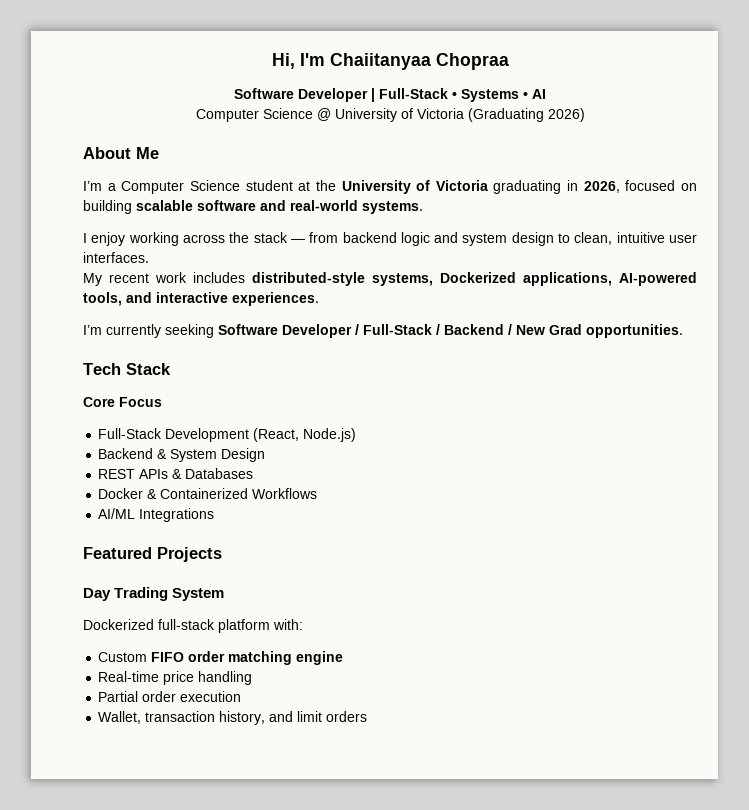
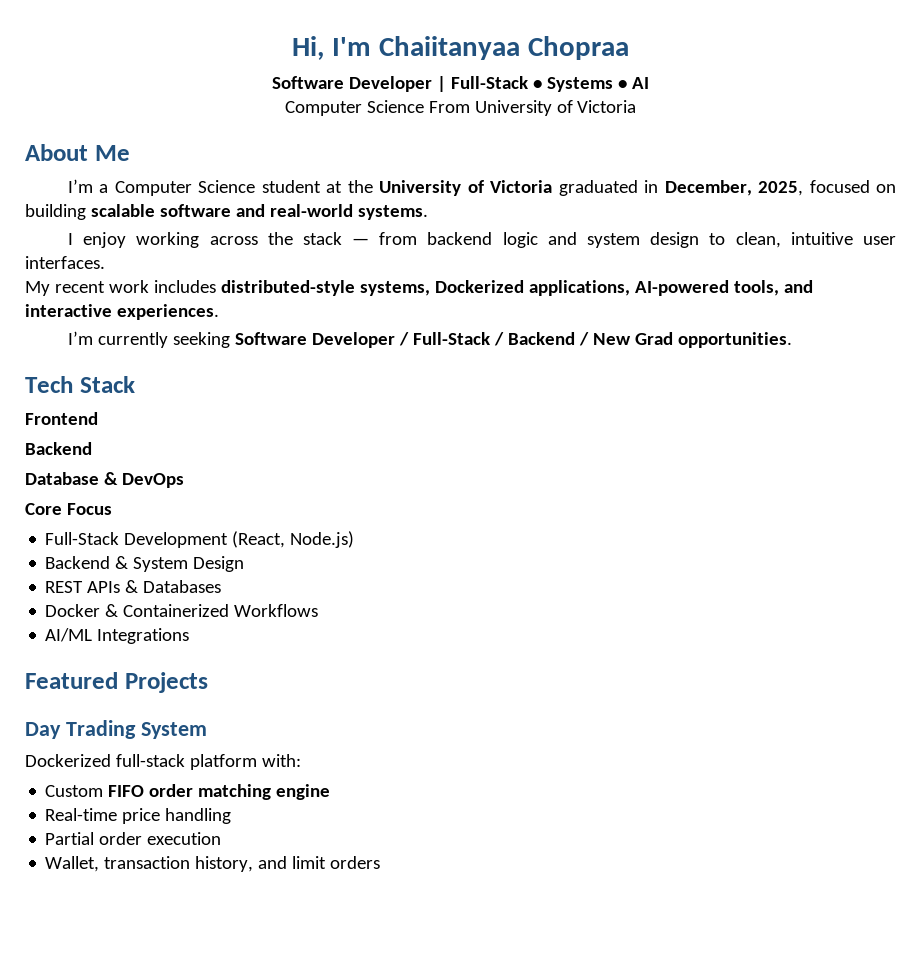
- Computer Science @ University of Victoria (Graduating 2026)
+ Computer Science From University of Victoria
- I’m a Computer Science student at the University of Victoria graduating in 2026, focused on building scalable software and real-world systems.
+ I’m a Computer Science student at the University of Victoria graduated in December, 2025, focused on building scalable software and real-world systems.
+ Frontend
+ Backend
+ Database & DevOps

